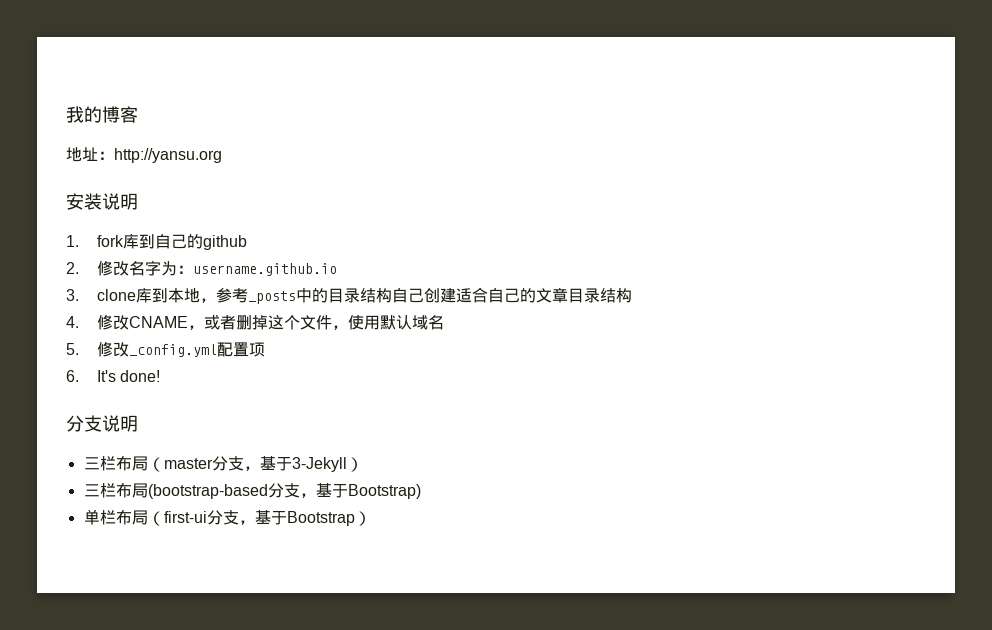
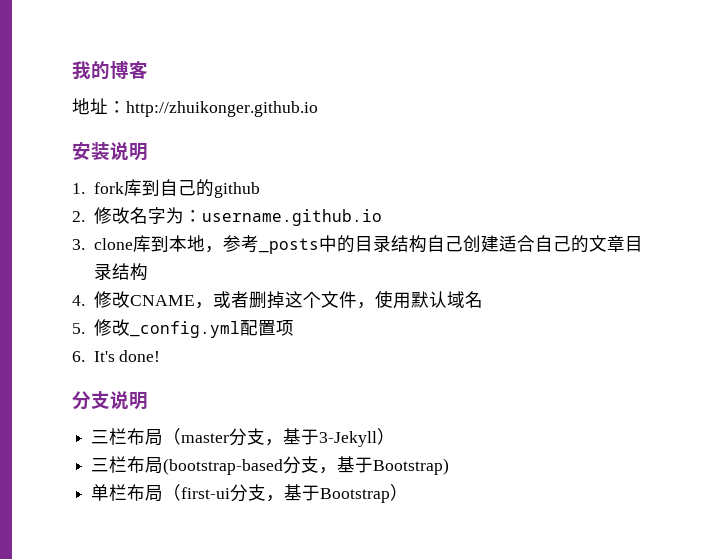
- 地址：http://yansu.org
+ 地址：http://zhuikonger.github.io

